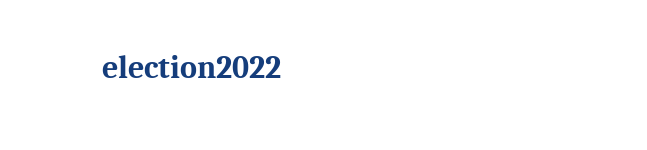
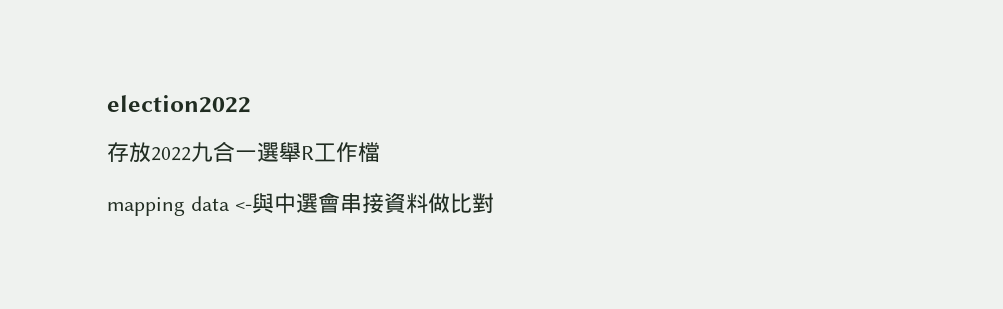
+ 存放2022九合一選舉R工作檔
+ mapping data <-與中選會串接資料做比對

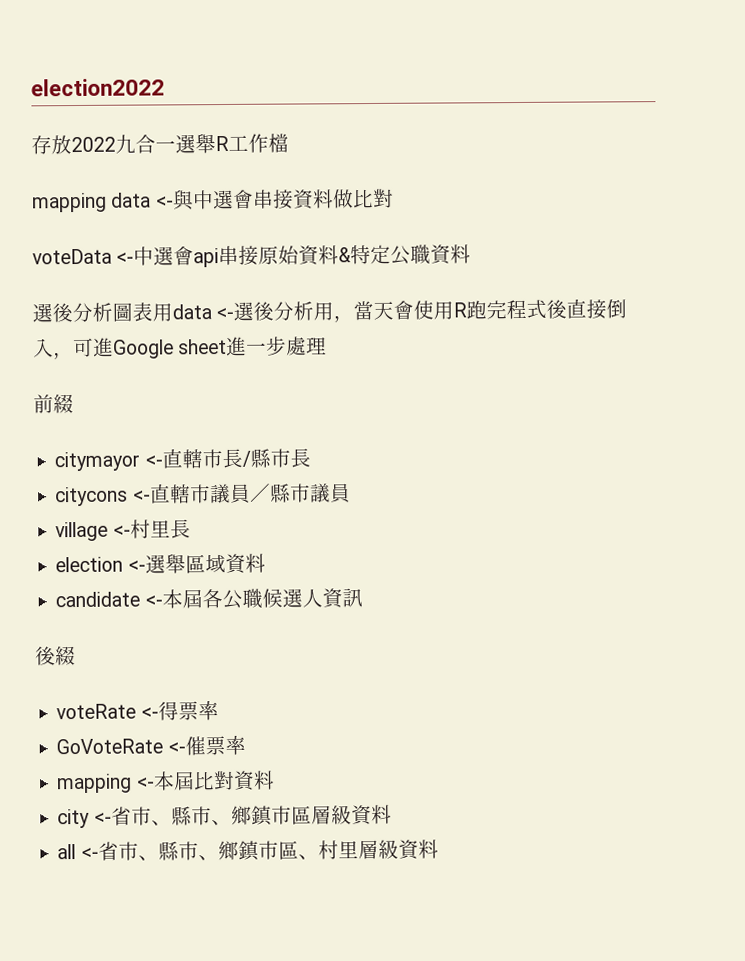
+ voteData <-中選會api串接原始資料&特定公職資料
+ 選後分析圖表用data <-選後分析用，當天會使用R跑完程式後直接倒入，可進Google sheet進一步處理
+ 前綴
+ citymayor <-直轄市長/縣市長
+ citycons <-直轄市議員／縣市議員
+ village <-村里長
+ election <-選舉區域資料
+ candidate <-本屆各公職候選人資訊
+ 後綴
+ voteRate <-得票率
+ GoVoteRate <-催票率
+ mapping <-本屆比對資料
+ city <-省市、縣市、鄉鎮市區層級資料
+ all <-省市、縣市、鄉鎮市區、村里層級資料

